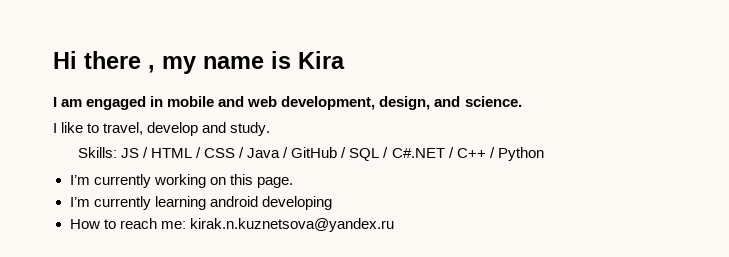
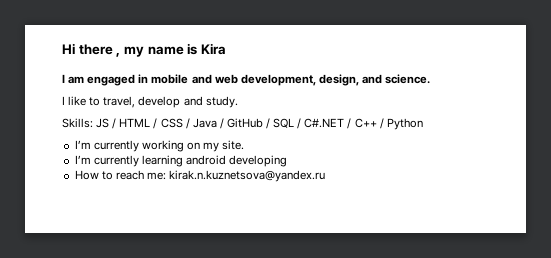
- I’m currently working on this page.
+ I’m currently working on my site.

